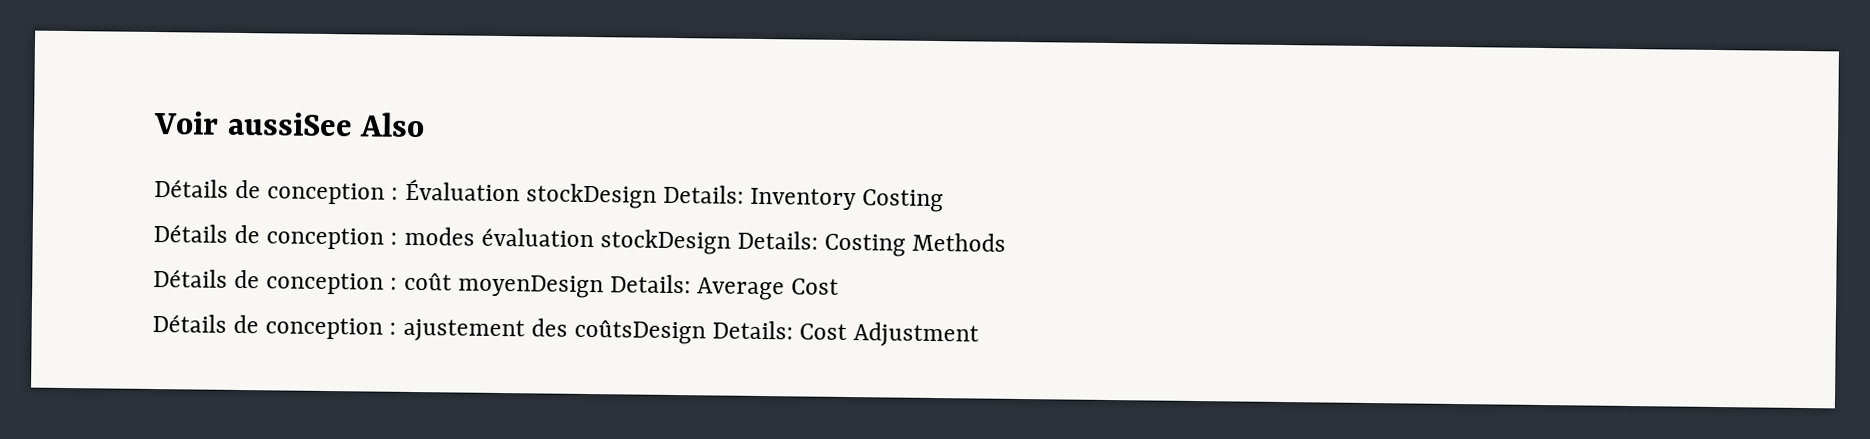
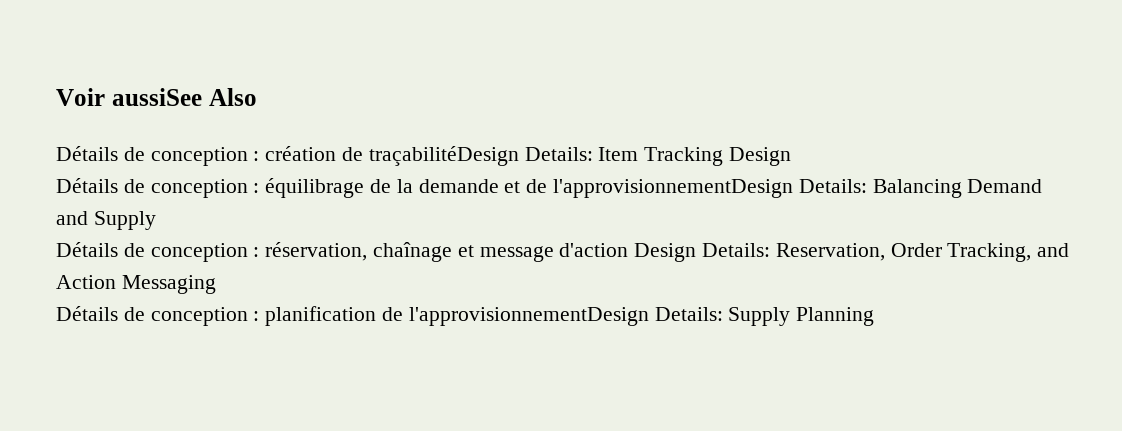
- Détails de conception : Évaluation stockDesign Details: Inventory Costing
- Détails de conception : modes évaluation stockDesign Details: Costing Methods
- Détails de conception : coût moyenDesign Details: Average Cost
- Détails de conception : ajustement des coûtsDesign Details: Cost Adjustment
+ Détails de conception : création de traçabilitéDesign Details: Item Tracking Design
+ Détails de conception : équilibrage de la demande et de l'approvisionnementDesign Details: Balancing Demand and Supply
+ Détails de conception : réservation, chaînage et message d'action Design Details: Reservation, Order Tracking, and Action Messaging
+ Détails de conception : planification de l'approvisionnementDesign Details: Supply Planning

